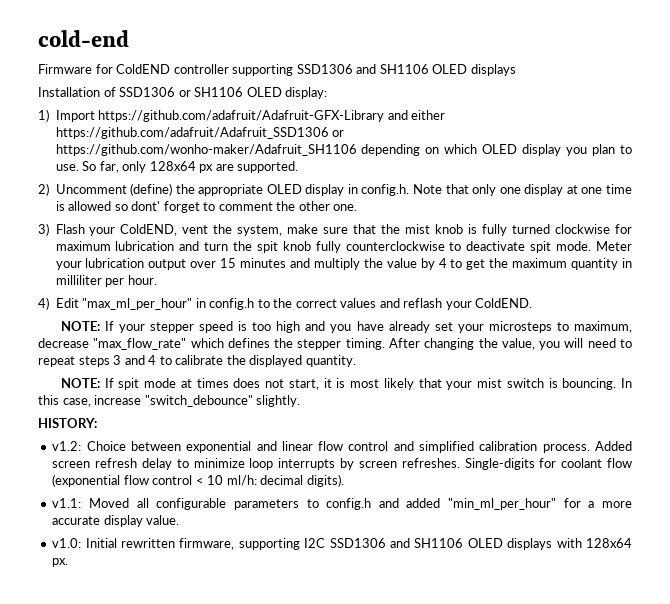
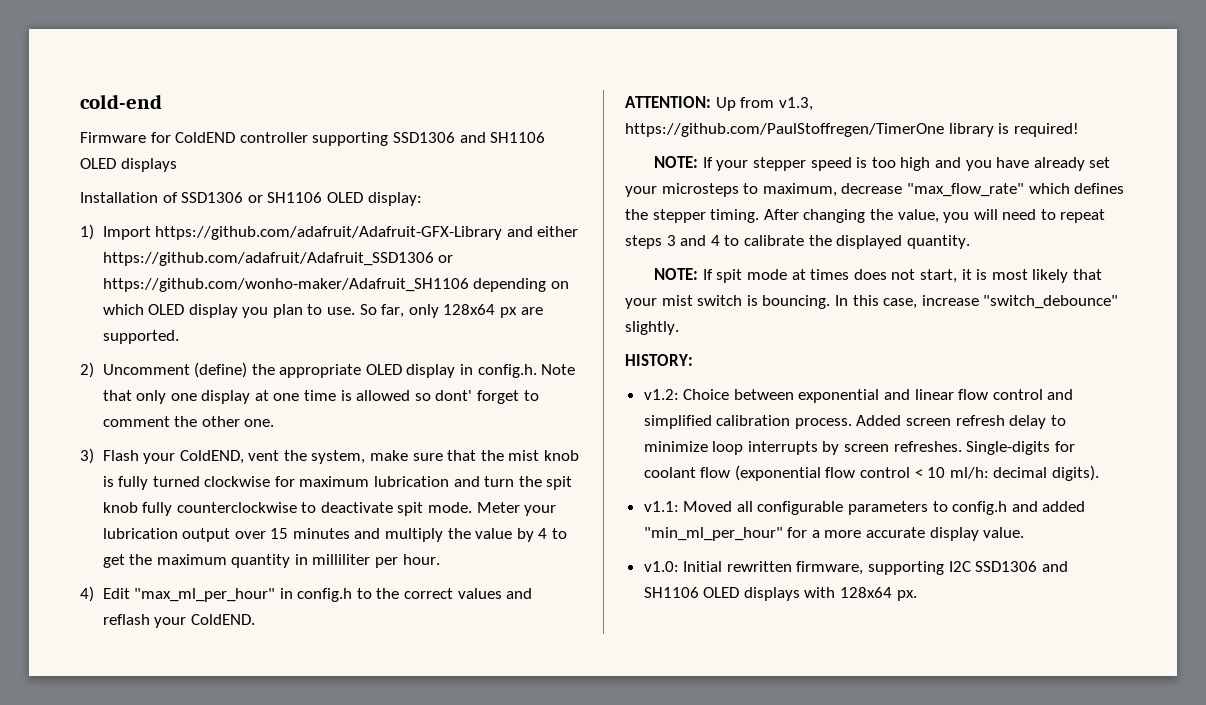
+ ATTENTION: Up from v1.3, https://github.com/PaulStoffregen/TimerOne library is required!

